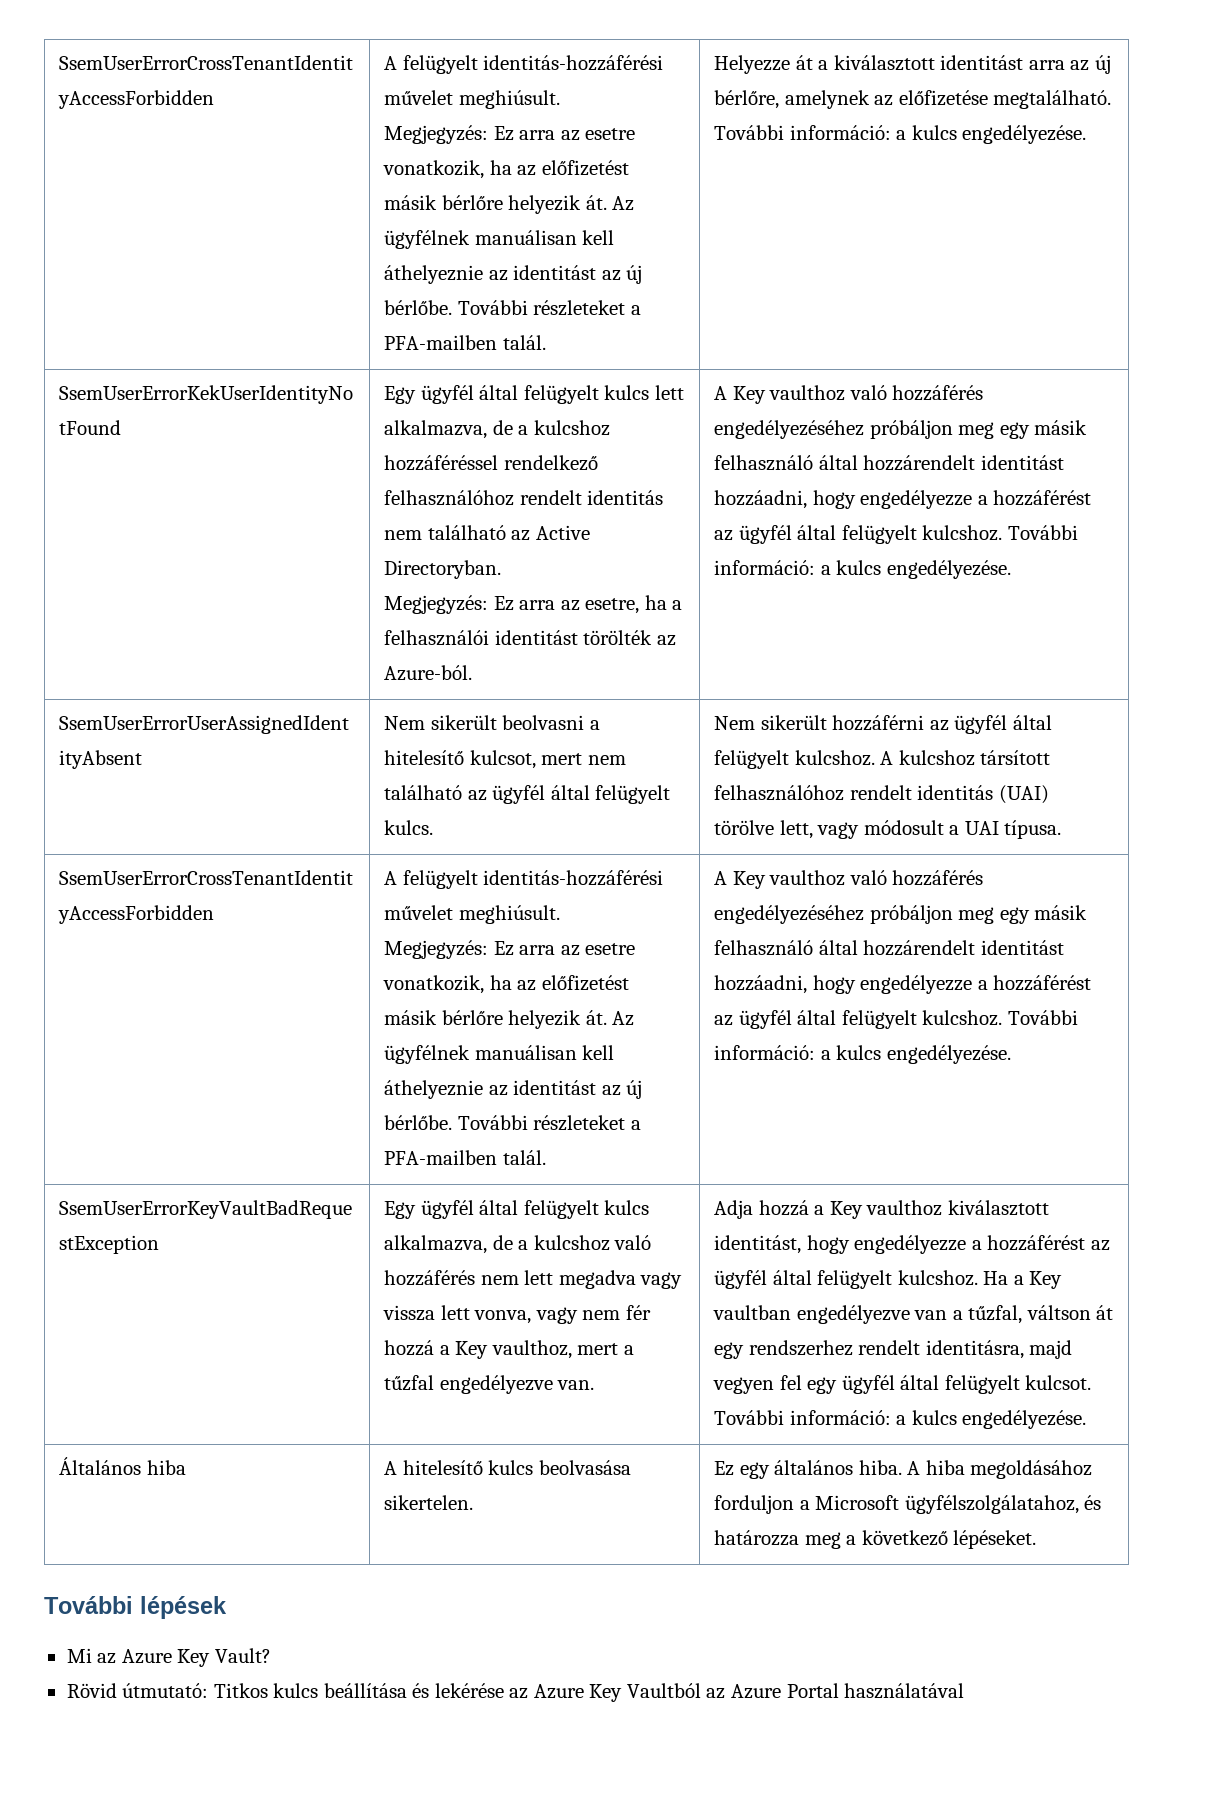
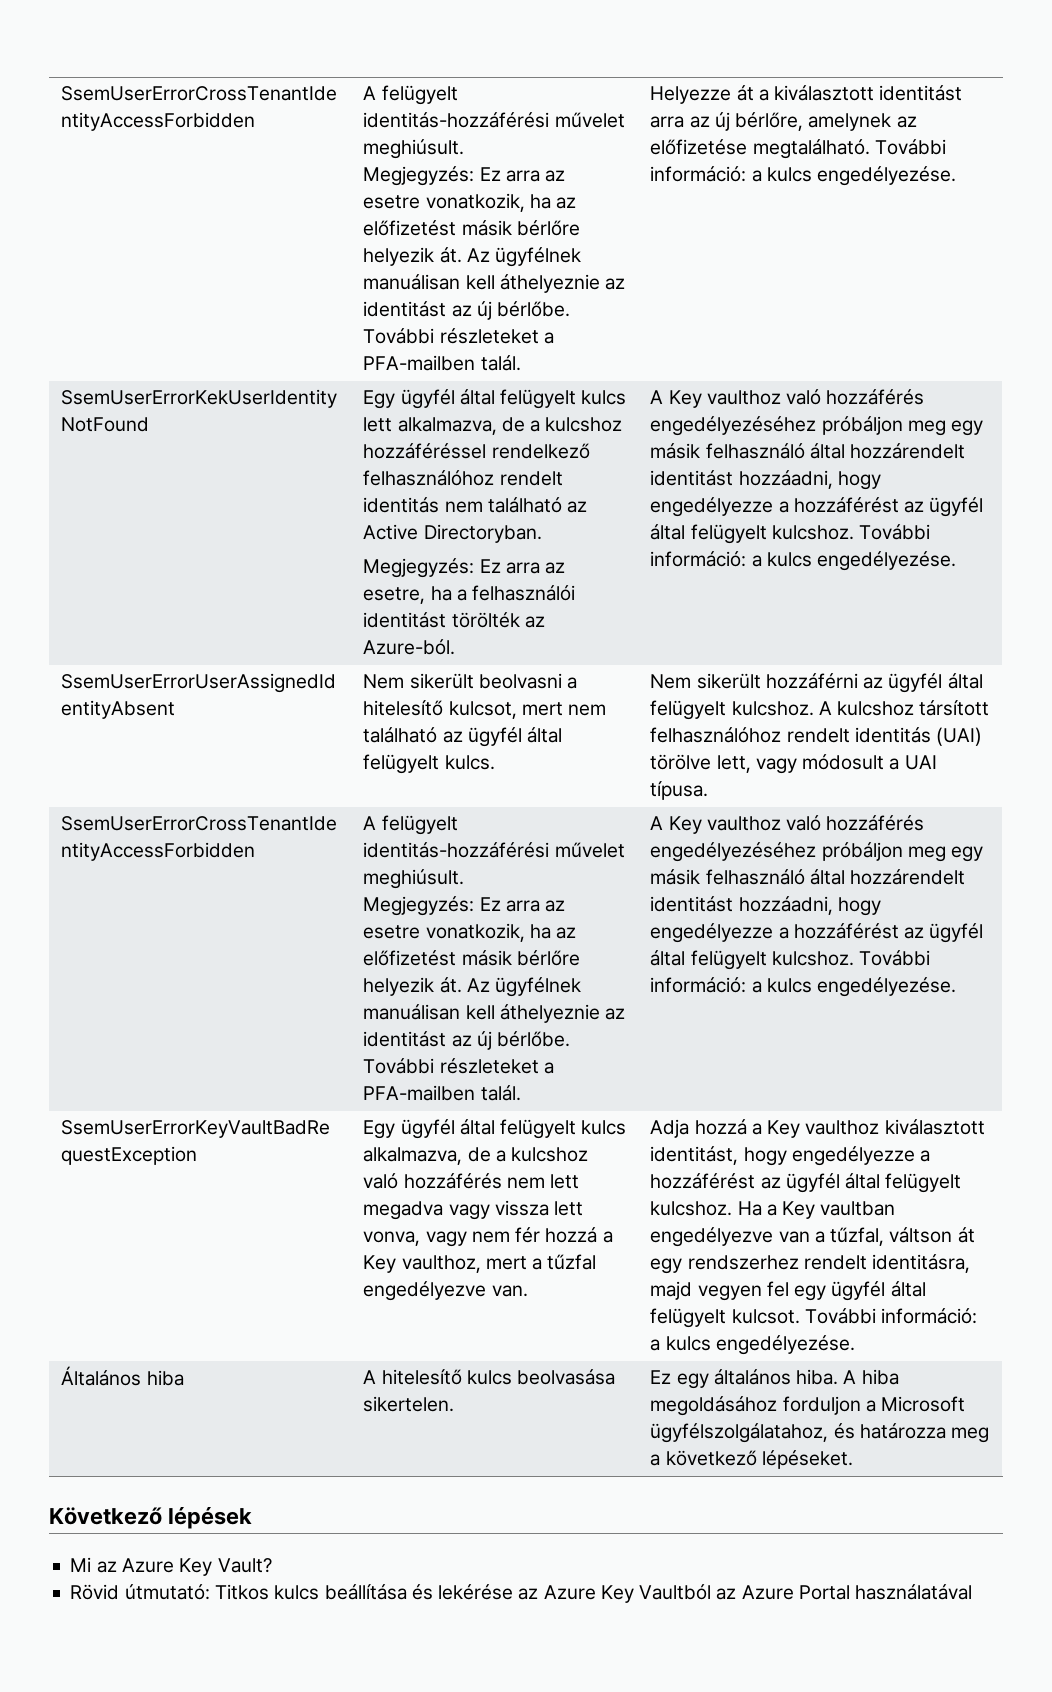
- További lépések
+ Következő lépések

